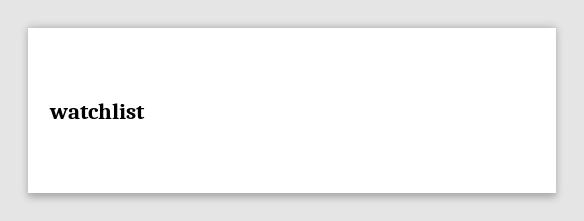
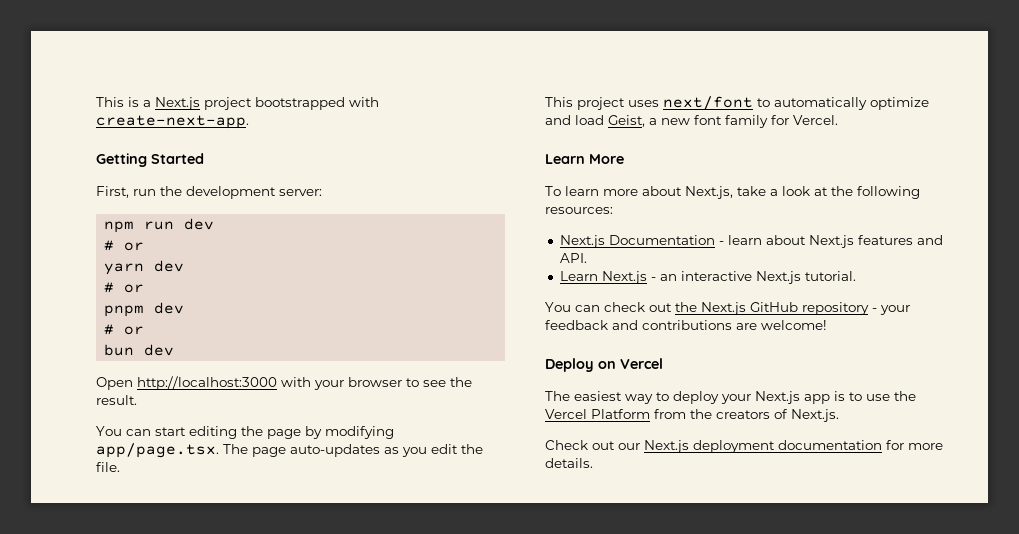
- watchlist
+ This is a Next.js project bootstrapped with create-next-app.
+ Getting Started
+ First, run the development server:
+ npm run dev
+ # or
+ yarn dev
+ # or
+ pnpm dev
+ # or
+ bun dev
+ Open http://localhost:3000 with your browser to see the result.
+ You can start editing the page by modifying app/page.tsx. The page auto-updates as you edit the file.
+ This project uses next/font to automatically optimize and load Geist, a new font family for Vercel.
+ Learn More
+ To learn more about Next.js, take a look at the following resources:
+ Next.js Documentation - learn about Next.js features and API.
+ Learn Next.js - an interactive Next.js tutorial.
+ You can check out the Next.js GitHub repository - your feedback and contributions are welcome!
+ Deploy on Vercel
+ The easiest way to deploy your Next.js app is to use the Vercel Platform from the creators of Next.js.
+ Check out our Next.js deployment documentation for more details.

